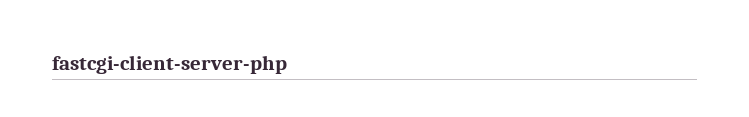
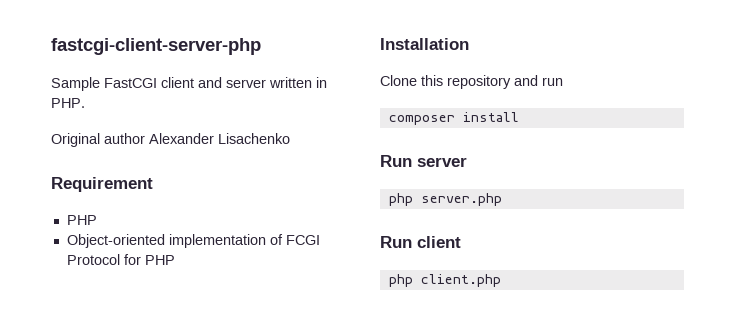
+ Sample FastCGI client and server written in PHP.
+ Original author Alexander Lisachenko
+ Requirement
+ PHP
+ Object-oriented implementation of FCGI Protocol for PHP
+ Installation
+ Clone this repository and run
+ composer install
+ Run server
+ php server.php
+ Run client
+ php client.php

